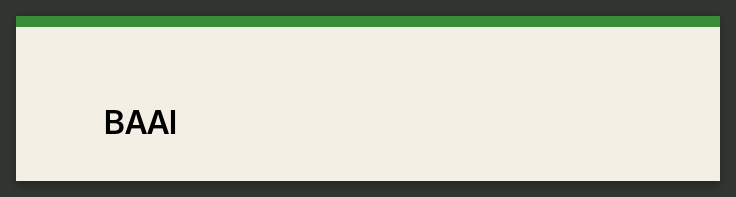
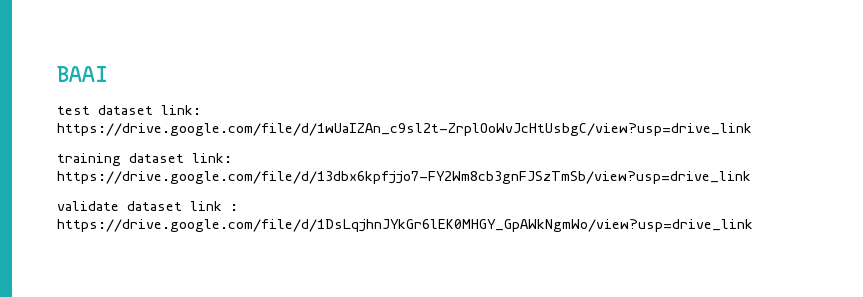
+ test dataset link: https://drive.google.com/file/d/1wUaIZAn_c9sl2t-ZrplOoWvJcHtUsbgC/view?usp=drive_link
+ training dataset link: https://drive.google.com/file/d/13dbx6kpfjjo7-FY2Wm8cb3gnFJSzTmSb/view?usp=drive_link
+ validate dataset link : https://drive.google.com/file/d/1DsLqjhnJYkGr6lEK0MHGY_GpAWkNgmWo/view?usp=drive_link

